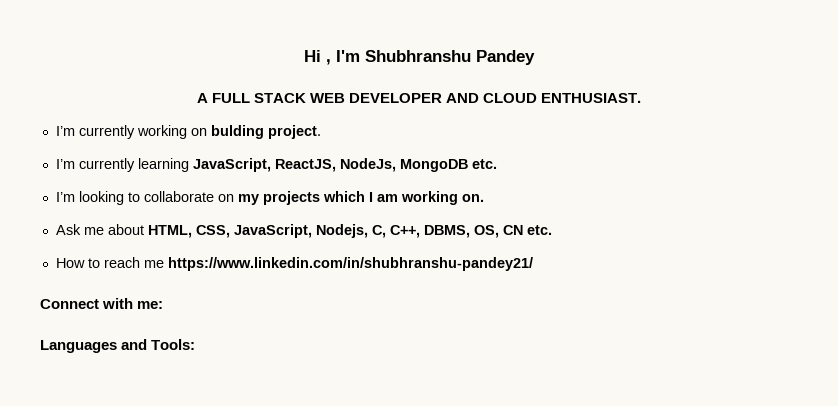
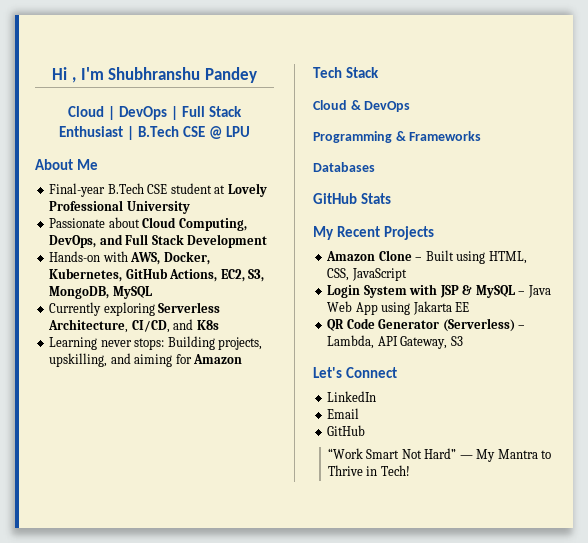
- A FULL STACK WEB DEVELOPER AND CLOUD ENTHUSIAST.
- I’m currently working on bulding project.
- I’m currently learning JavaScript, ReactJS, NodeJs, MongoDB etc.
- I’m looking to collaborate on my projects which I am working on.
- Ask me about HTML, CSS, JavaScript, Nodejs, C, C++, DBMS, OS, CN etc.
- How to reach me https://www.linkedin.com/in/shubhranshu-pandey21/
- Connect with me:
- Languages and Tools:
+ Cloud | DevOps | Full Stack Enthusiast | B.Tech CSE @ LPU
+ About Me
+ Final-year B.Tech CSE student at Lovely Professional University
+ Passionate about Cloud Computing, DevOps, and Full Stack Development
+ Hands-on with AWS, Docker, Kubernetes, GitHub Actions, EC2, S3, MongoDB, MySQL
+ Currently exploring Serverless Architecture, CI/CD, and K8s
+ Learning never stops: Building projects, upskilling, and aiming for Amazon
+ Tech Stack
+ Cloud & DevOps
+ Programming & Frameworks
+ Databases
+ GitHub Stats
+ My Recent Projects
+ Amazon Clone – Built using HTML, CSS, JavaScript
+ Login System with JSP & MySQL – Java Web App using Jakarta EE
+ QR Code Generator (Serverless) – Lambda, API Gateway, S3
+ Let's Connect
+ LinkedIn
+ Email
+ GitHub
+ “Work Smart Not Hard” — My Mantra to Thrive in Tech!

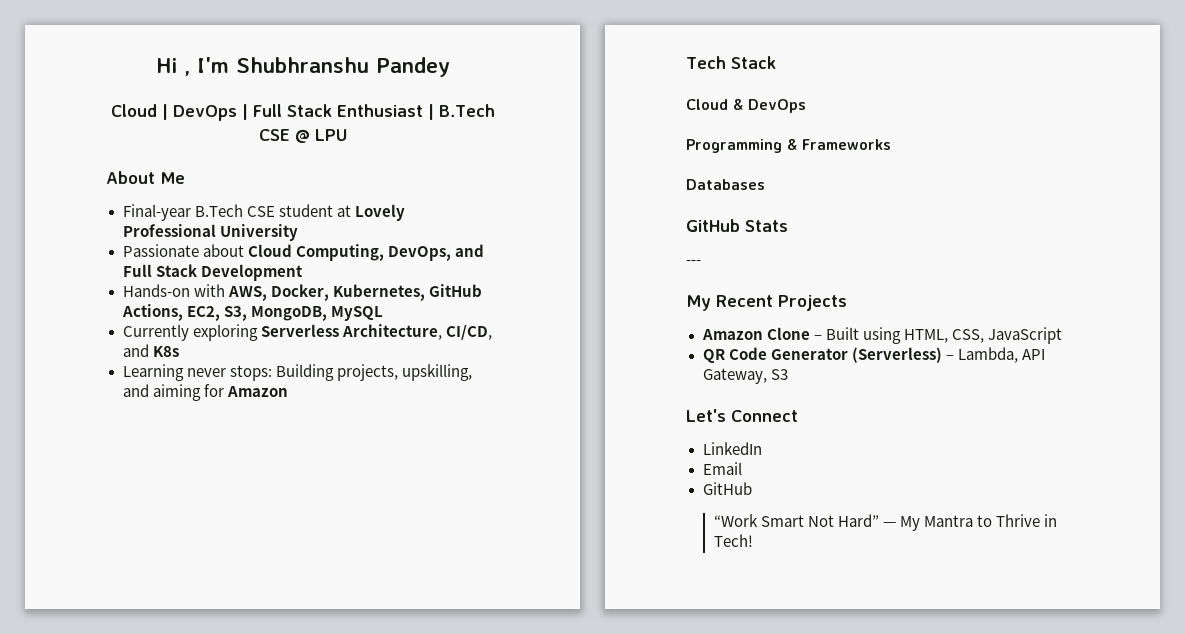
+ ---
- Login System with JSP & MySQL – Java Web App using Jakarta EE

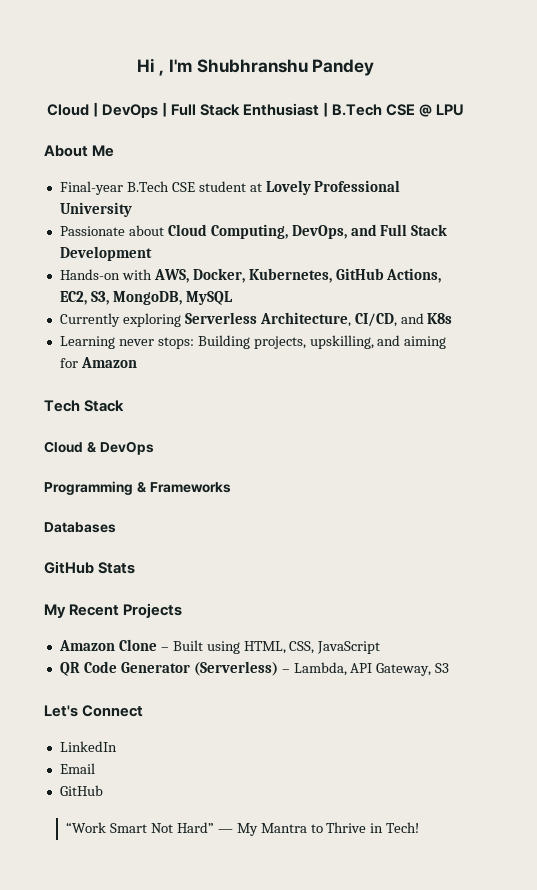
- ---

